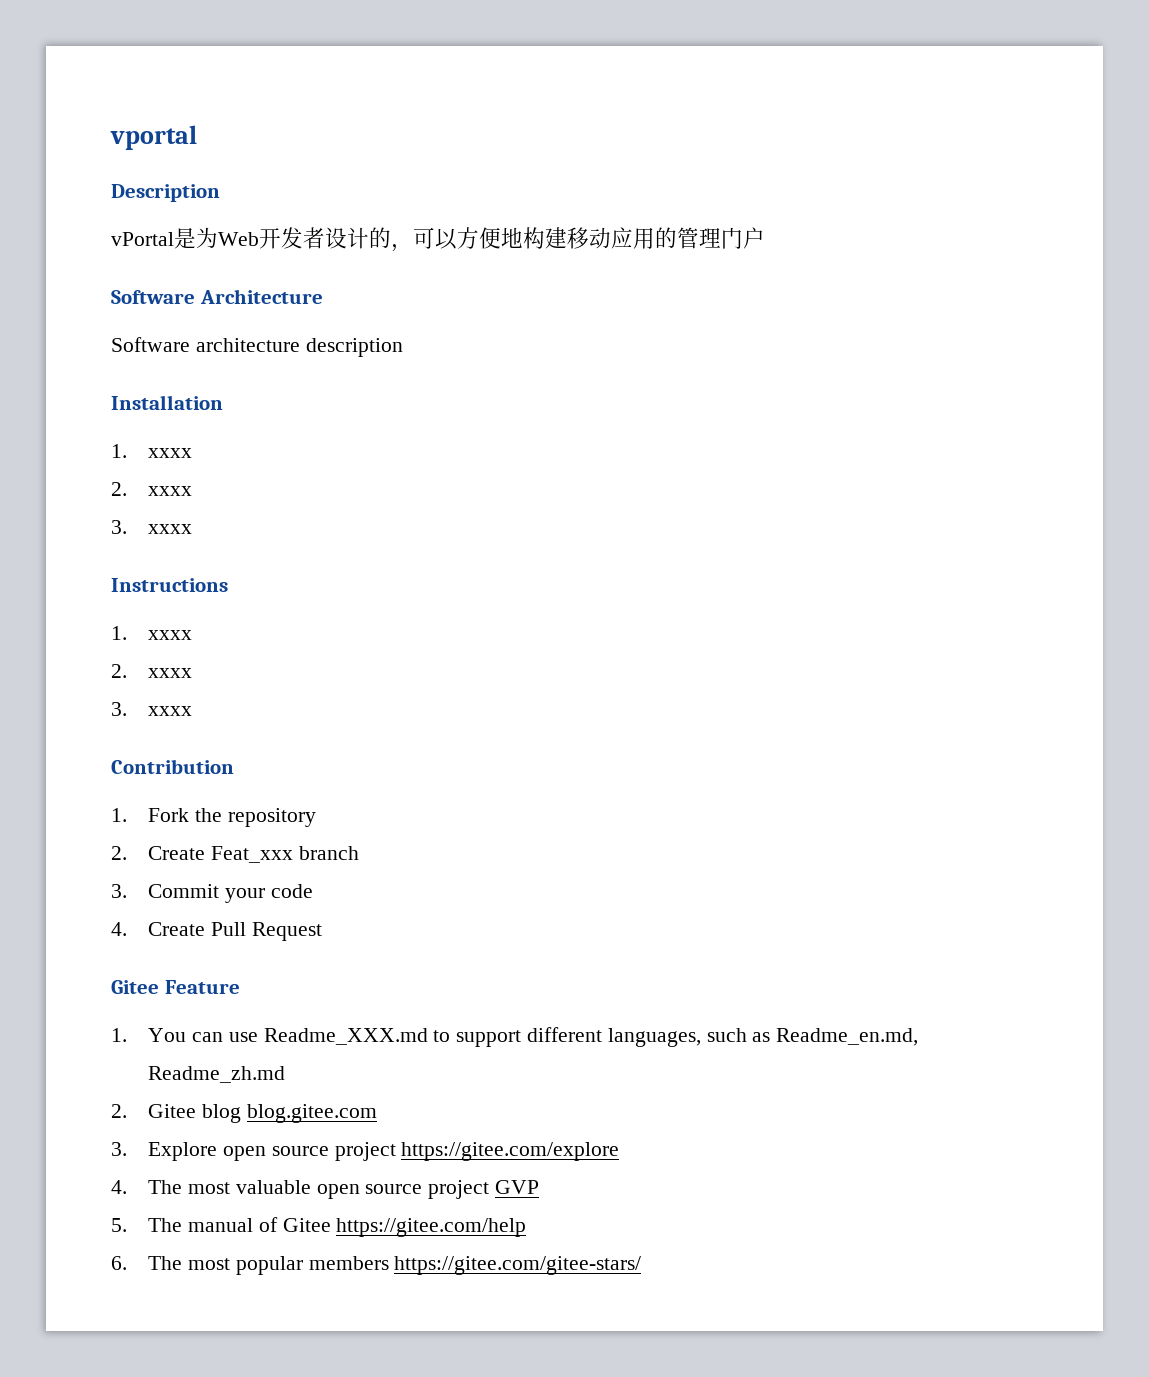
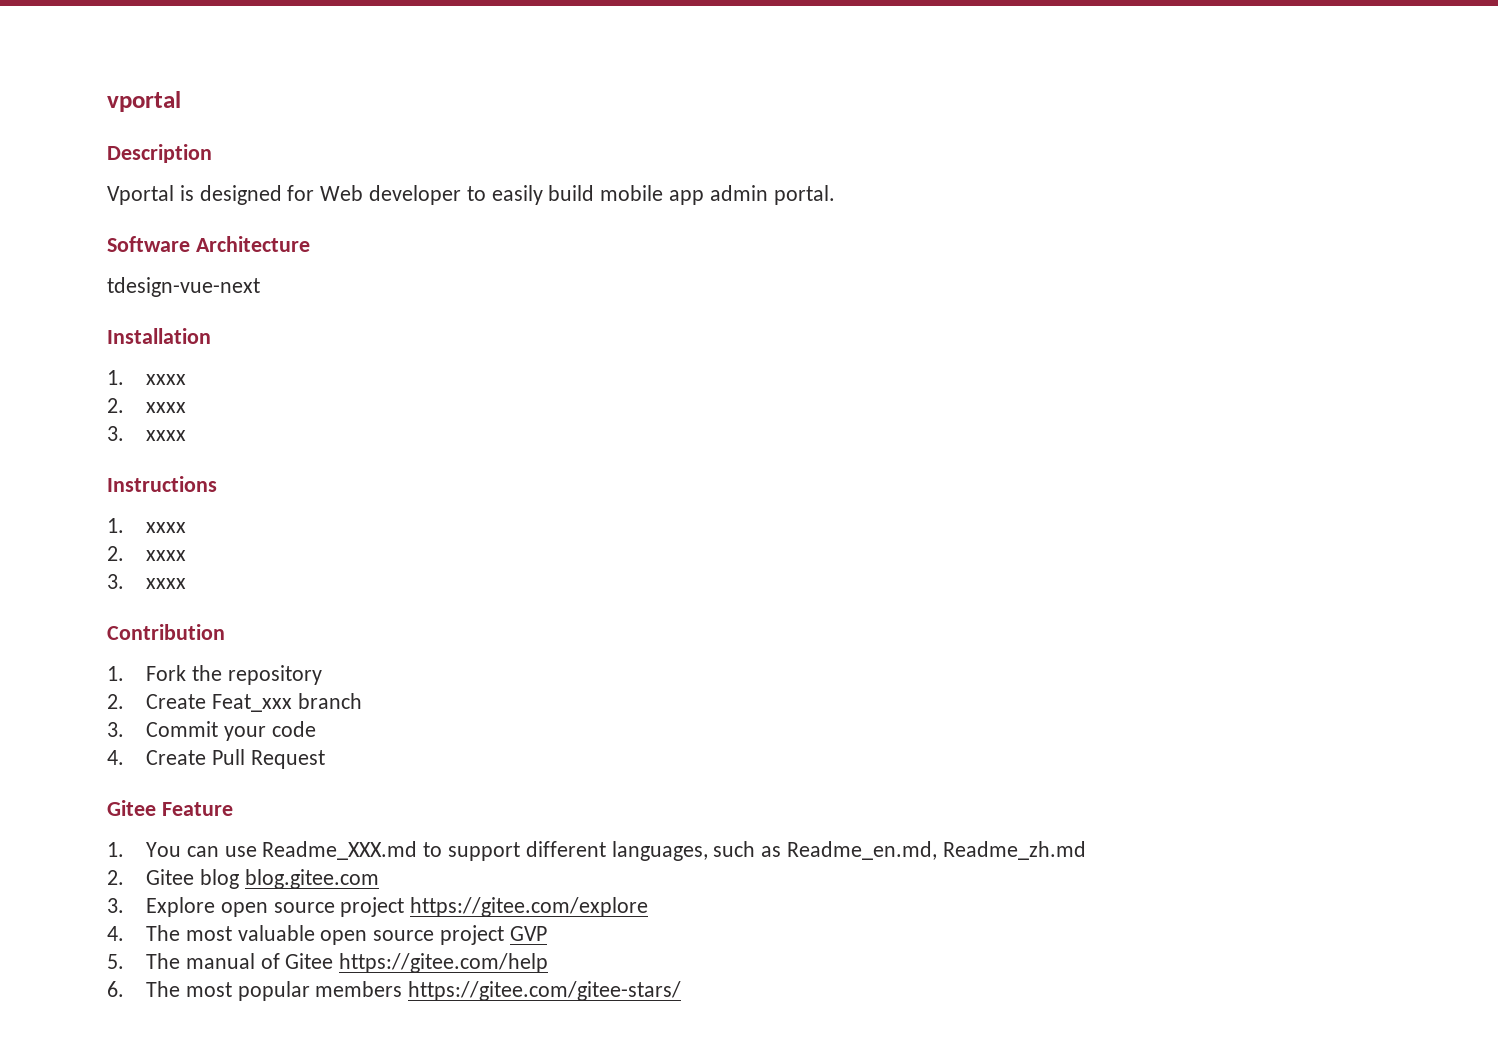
- vPortal是为Web开发者设计的，可以方便地构建移动应用的管理门户
+ Vportal is designed for Web developer to easily build mobile app admin portal.
- Software architecture description
+ tdesign-vue-next

